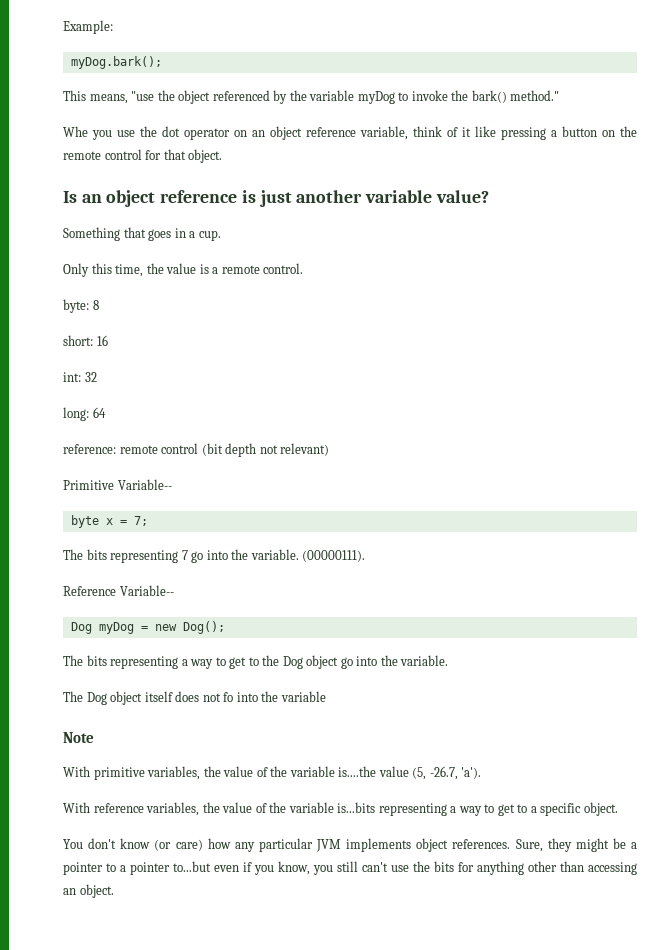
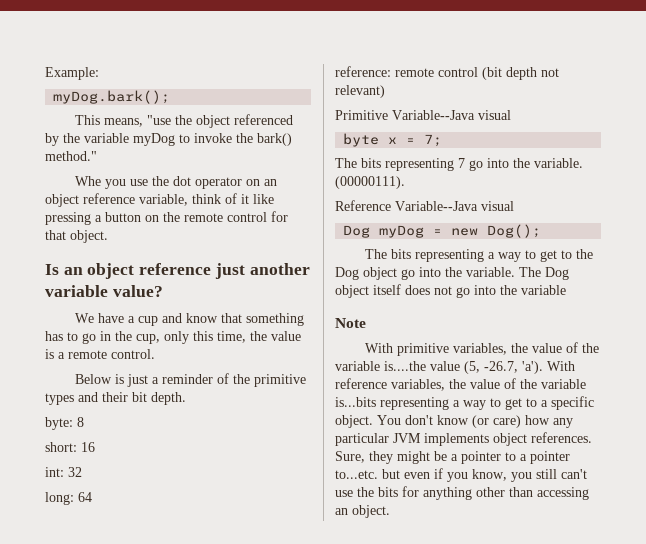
- Is an object reference is just another variable value?
+ Is an object reference just another variable value?
- Something that goes in a cup.
- Only this time, the value is a remote control.
+ We have a cup and know that something has to go in the cup, only this time, the value is a remote control.
+ Below is just a reminder of the primitive types and their bit depth.
- Primitive Variable--
+ Primitive Variable--Java visual
- Reference Variable--
+ Reference Variable--Java visual
- The bits representing a way to get to the Dog object go into the variable.
- The Dog object itself does not fo into the variable
+ The bits representing a way to get to the Dog object go into the variable. The Dog object itself does not go into the variable
- With primitive variables, the value of the variable is....the value (5, -26.7, 'a').
- With reference variables, the value of the variable is...bits representing a way to get to a specific object.
- You don't know (or care) how any particular JVM implements object references.
+ With primitive variables, the value of the variable is....the value (5, -26.7, 'a'). With reference variables, the value of the variable is...bits representing a way to get to a specific object. You don't know (or care) how any particular JVM implements object references.
- Sure, they might be a pointer to a pointer to...but even if you know, you still can't use the bits for anything other than accessing an object.
+ Sure, they might be a pointer to a pointer to...etc. but even if you know, you still can't use the bits for anything other than accessing an object.

